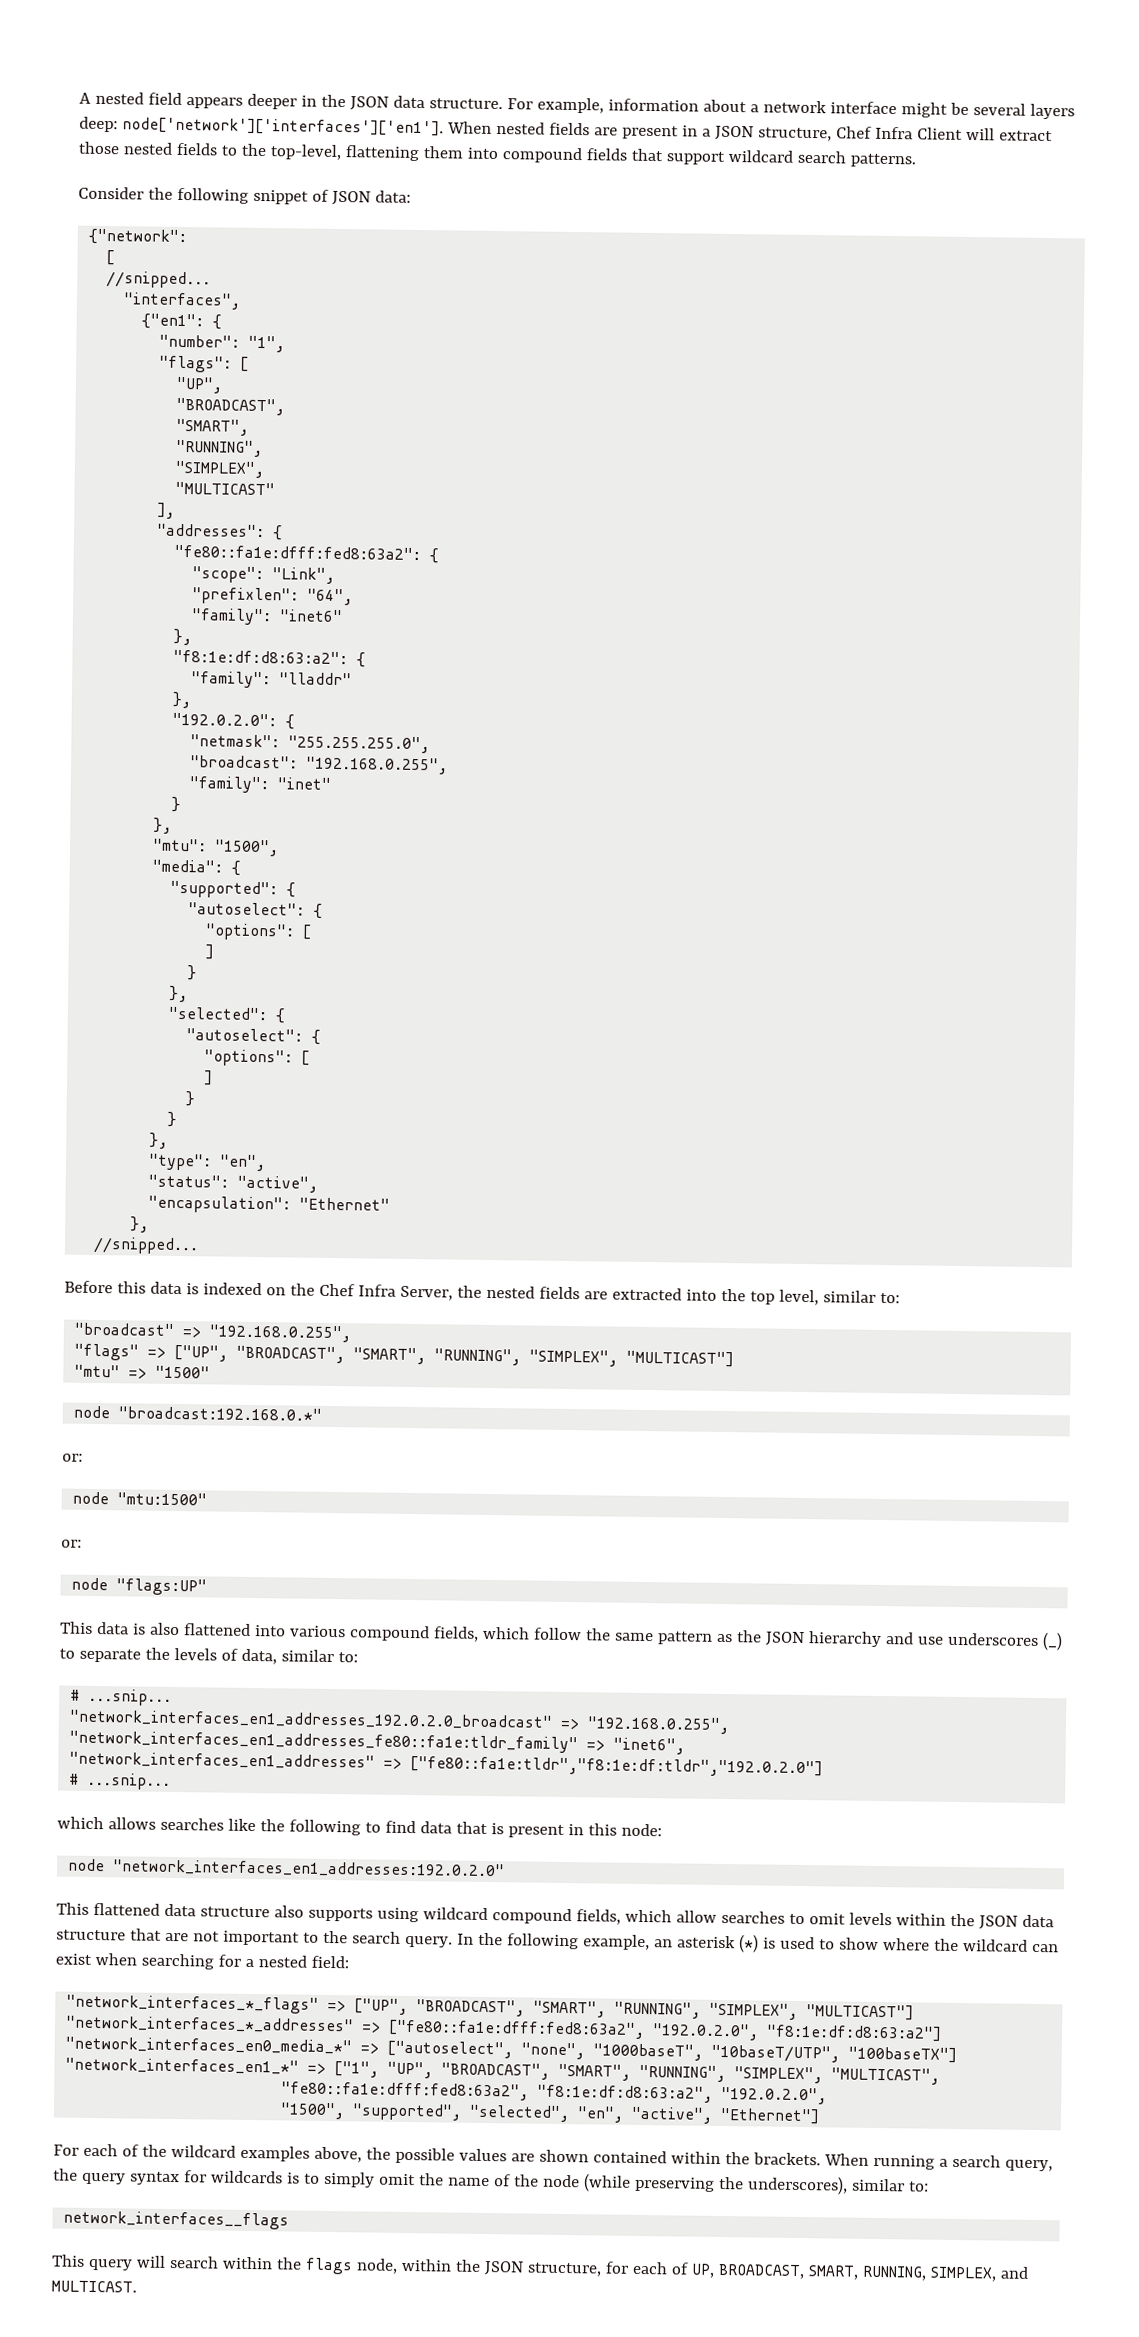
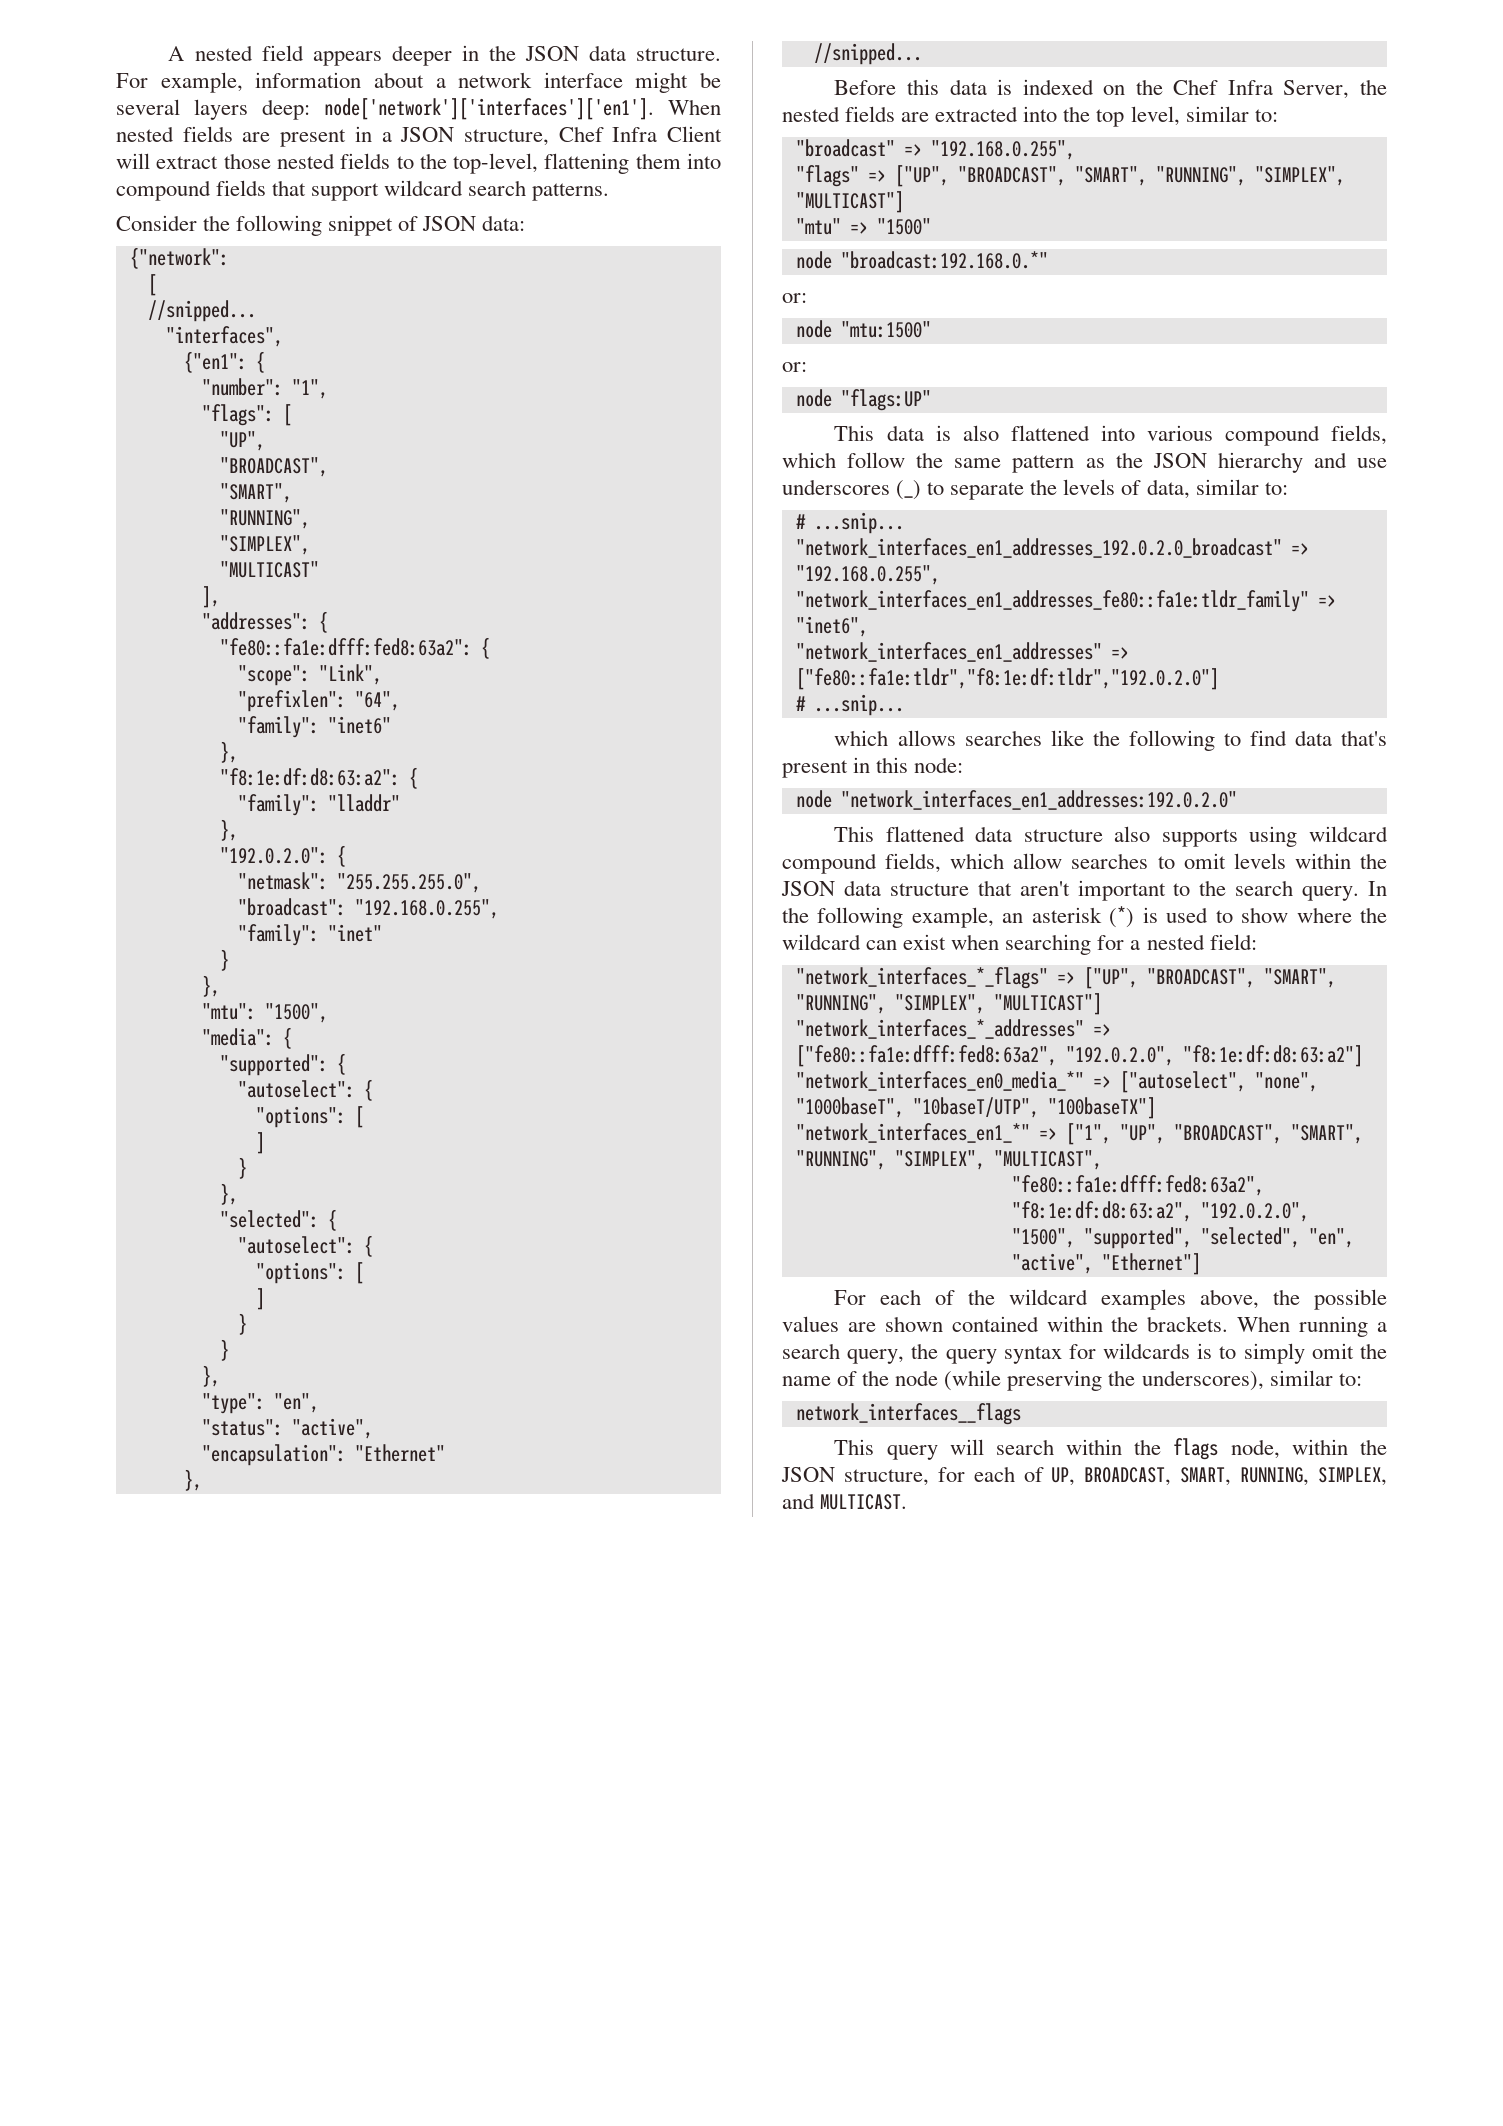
- which allows searches like the following to find data that is present in this node:
+ which allows searches like the following to find data that's present in this node:
- This flattened data structure also supports using wildcard compound fields, which allow searches to omit levels within the JSON data structure that are not important to the search query.
+ This flattened data structure also supports using wildcard compound fields, which allow searches to omit levels within the JSON data structure that aren't important to the search query.

